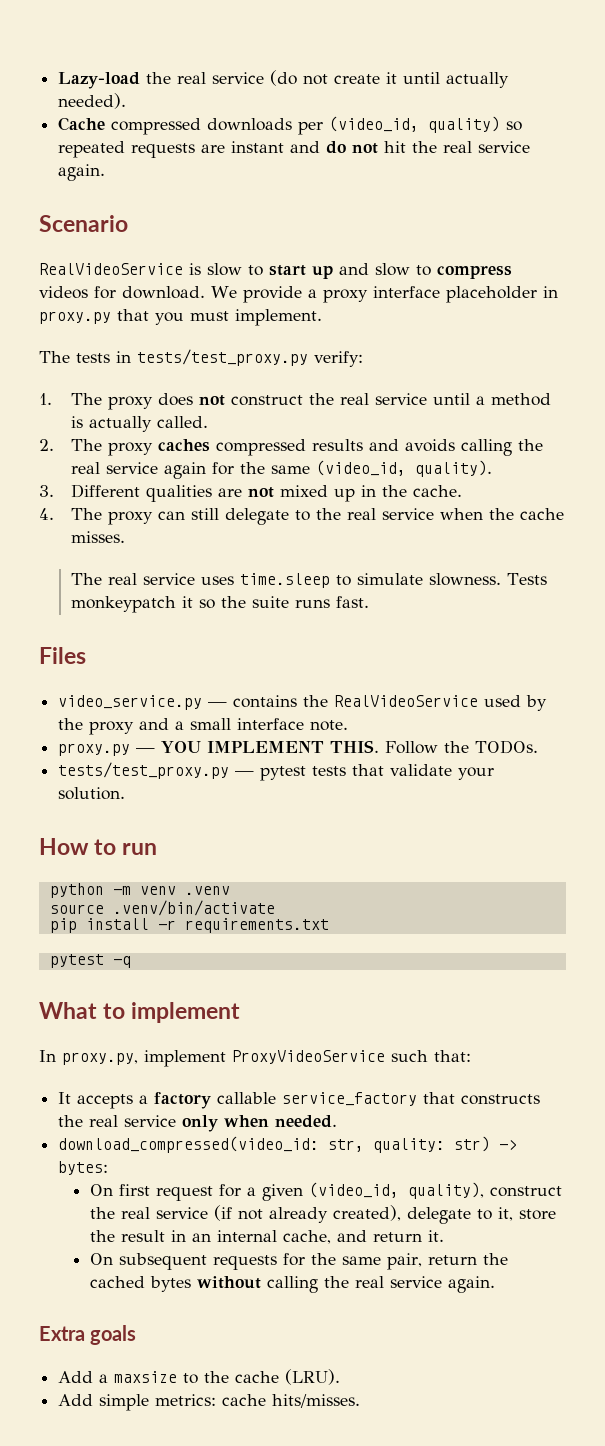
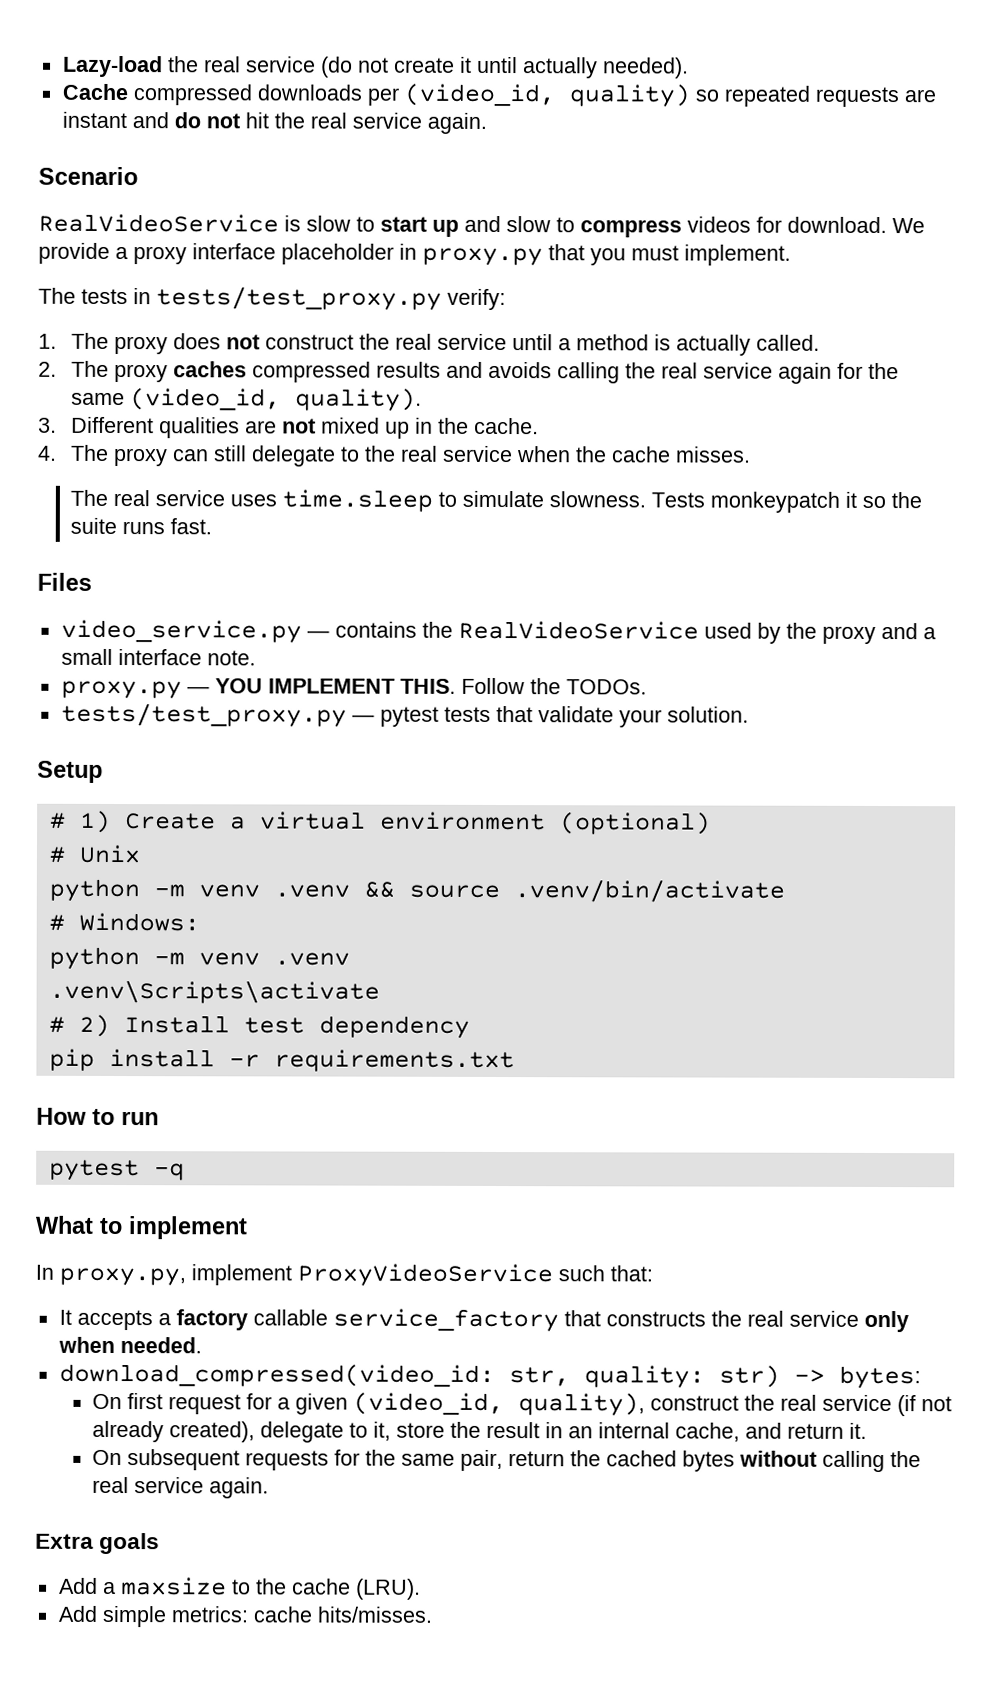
- How to run
+ Setup
+ # 1) Create a virtual environment (optional)
+ # Unix
+ python -m venv .venv && source .venv/bin/activate
+ # Windows:
  python -m venv .venv
- source .venv/bin/activate
+ .venv\Scripts\activate
+ # 2) Install test dependency
+ How to run

